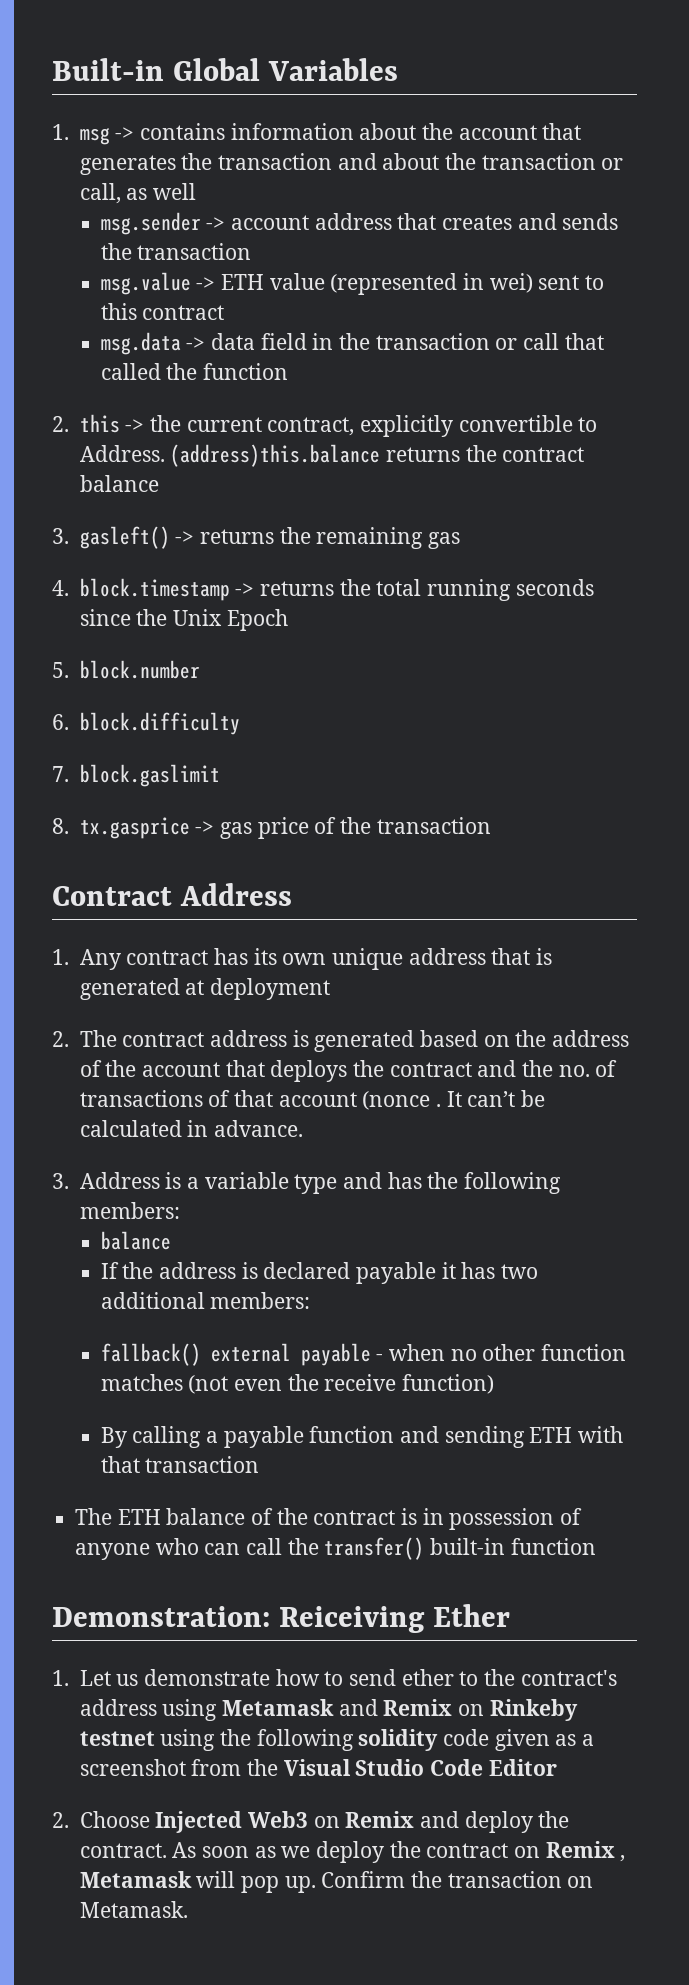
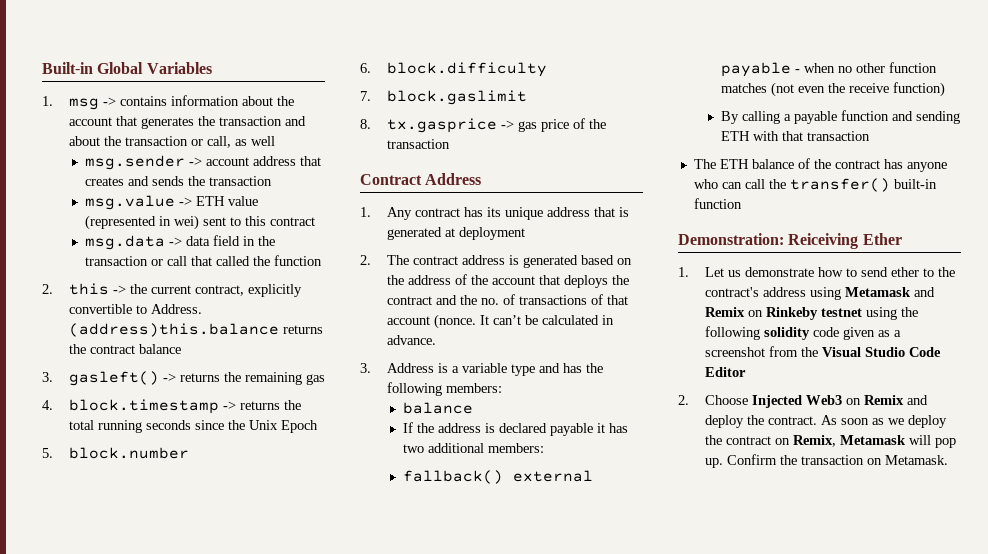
- 1. Any contract has its own unique address that is generated at deployment
+ 1. Any contract has its unique address that is generated at deployment
- 2. The contract address is generated based on the address of the account that deploys the contract and the no. of transactions of that account (nonce .
+ 2. The contract address is generated based on the address of the account that deploys the contract and the no. of transactions of that account (nonce.
- The ETH balance of the contract is in possession of anyone who can call the transfer() built-in function
+ The ETH balance of the contract has anyone who can call the transfer() built-in function
- As soon as we deploy the contract on Remix , Metamask will pop up.
+ As soon as we deploy the contract on Remix, Metamask will pop up.

